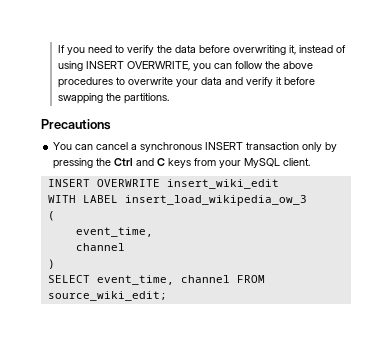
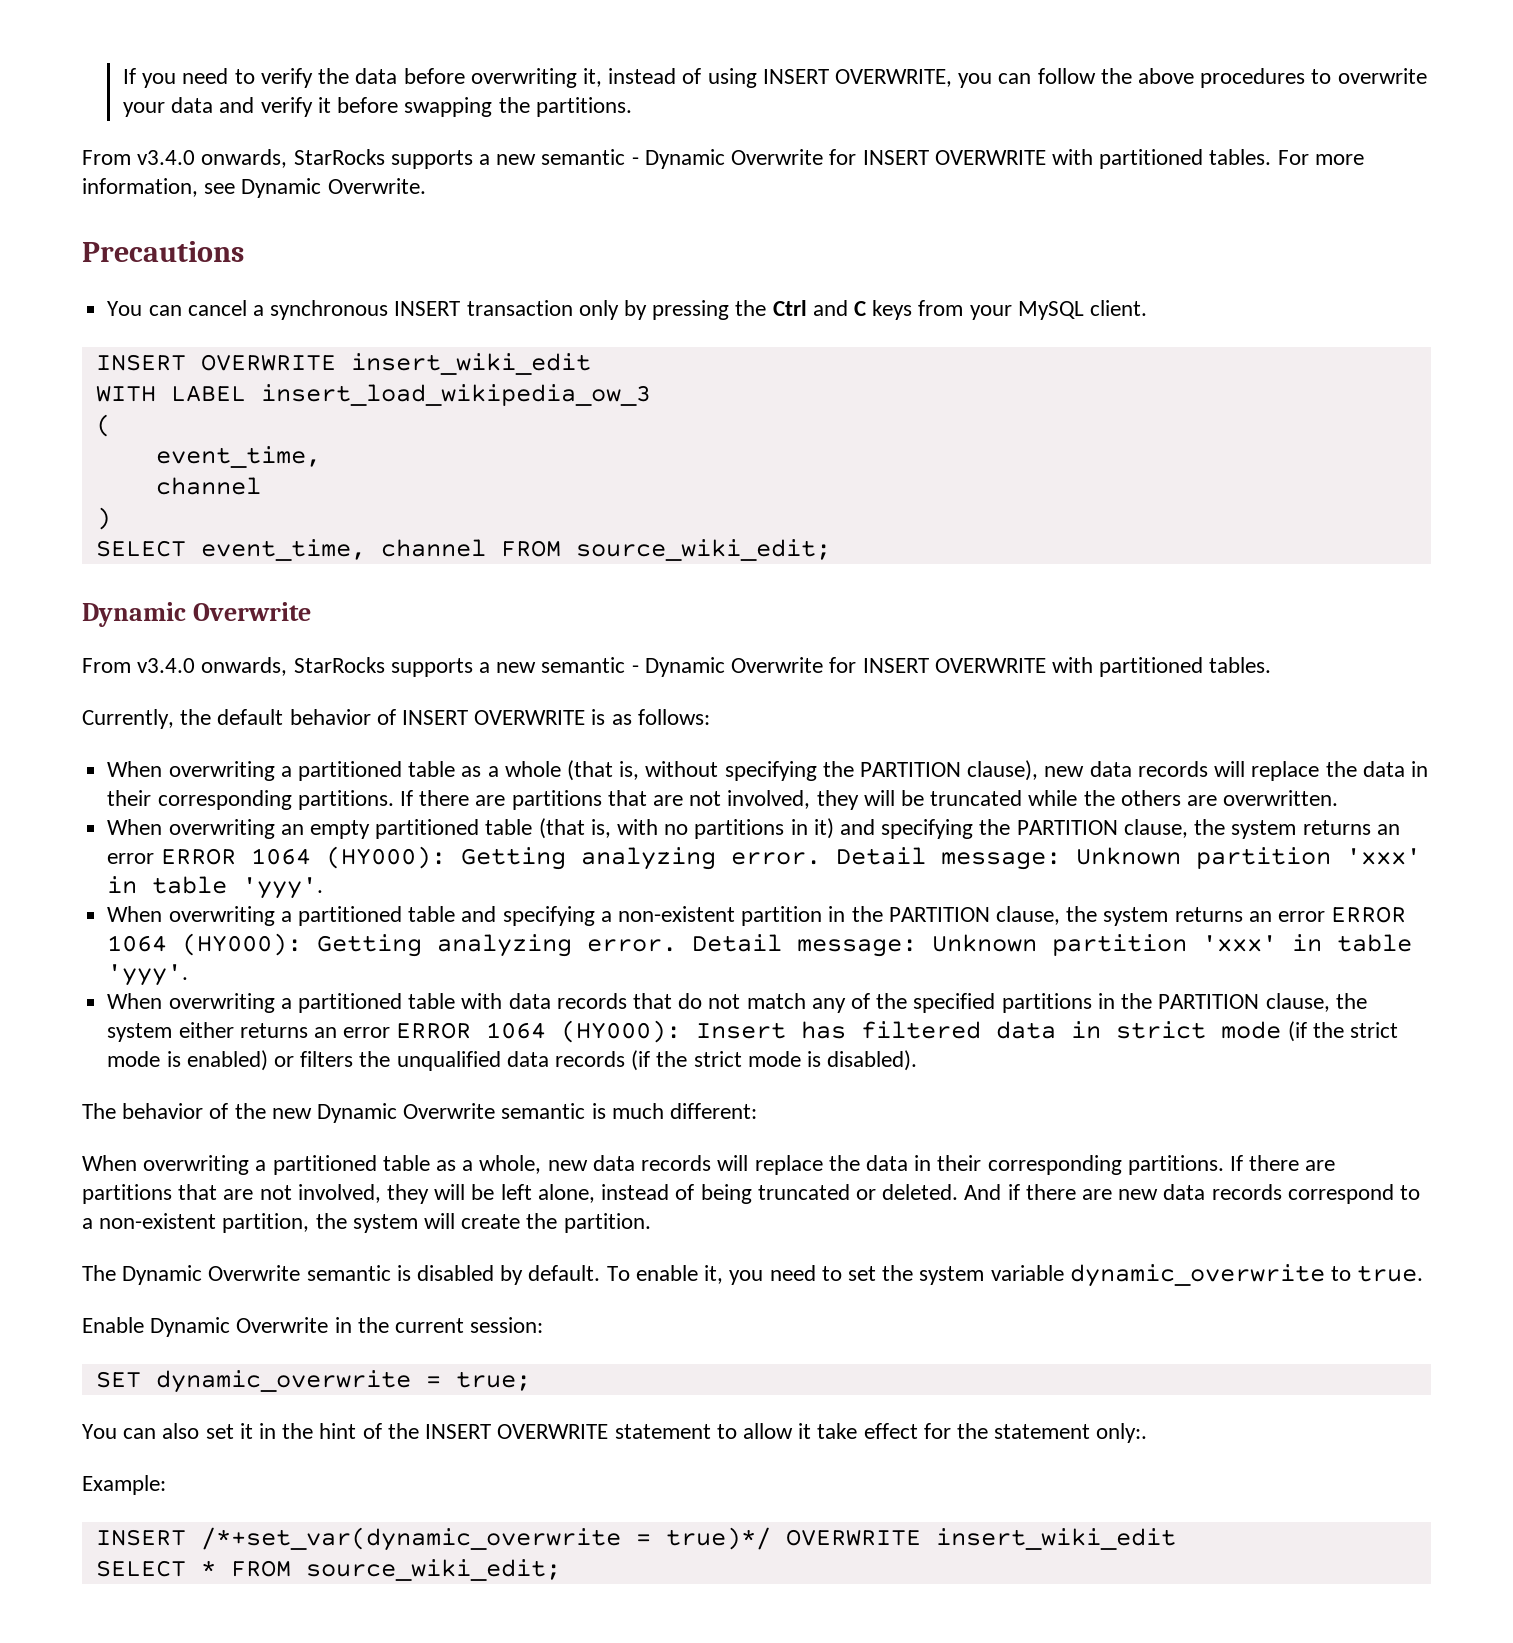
+ From v3.4.0 onwards, StarRocks supports a new semantic - Dynamic Overwrite for INSERT OVERWRITE with partitioned tables. For more information, see Dynamic Overwrite.
  SELECT event_time, channel FROM source_wiki_edit;
+ Dynamic Overwrite
+ From v3.4.0 onwards, StarRocks supports a new semantic - Dynamic Overwrite for INSERT OVERWRITE with partitioned tables.
+ Currently, the default behavior of INSERT OVERWRITE is as follows:
+ When overwriting a partitioned table as a whole (that is, without specifying the PARTITION clause), new data records will replace the data in their corresponding partitions. If there are partitions that are not involved, they will be truncated while the others are overwritten.
+ When overwriting an empty partitioned table (that is, with no partitions in it) and specifying the PARTITION clause, the system returns an error ERROR 1064 (HY000): Getting analyzing error. Detail message: Unknown partition 'xxx' in table 'yyy'.
+ When overwriting a partitioned table and specifying a non-existent partition in the PARTITION clause, the system returns an error ERROR 1064 (HY000): Getting analyzing error. Detail message: Unknown partition 'xxx' in table 'yyy'.
+ When overwriting a partitioned table with data records that do not match any of the specified partitions in the PARTITION clause, the system either returns an error ERROR 1064 (HY000): Insert has filtered data in strict mode (if the strict mode is enabled) or filters the unqualified data records (if the strict mode is disabled).
+ The behavior of the new Dynamic Overwrite semantic is much different:
+ When overwriting a partitioned table as a whole, new data records will replace the data in their corresponding partitions. If there are partitions that are not involved, they will be left alone, instead of being truncated or deleted. And if there are new data records correspond to a non-existent partition, the system will create the partition.
+ The Dynamic Overwrite semantic is disabled by default. To enable it, you need to set the system variable dynamic_overwrite to true.
+ Enable Dynamic Overwrite in the current session:
+ SET dynamic_overwrite = true;
+ You can also set it in the hint of the INSERT OVERWRITE statement to allow it take effect for the statement only:.
+ Example:
+ INSERT /*+set_var(dynamic_overwrite = true)*/ OVERWRITE insert_wiki_edit
+ SELECT * FROM source_wiki_edit;

